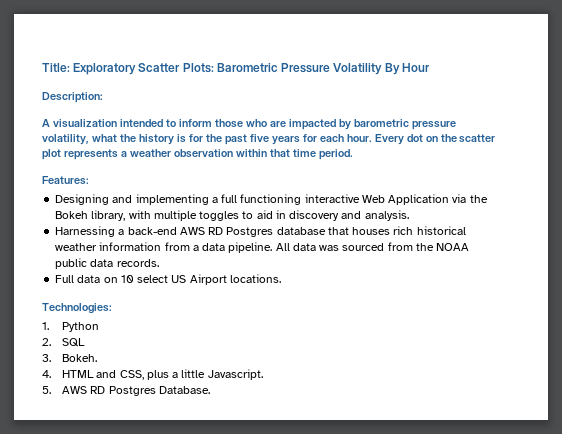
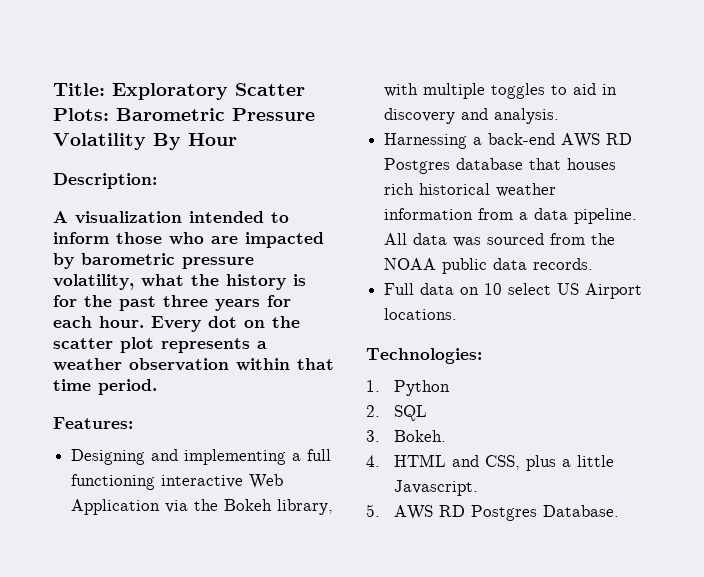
- A visualization intended to inform those who are impacted by barometric pressure volatility, what the history is for the past five years for each hour.
+ A visualization intended to inform those who are impacted by barometric pressure volatility, what the history is for the past three years for each hour.

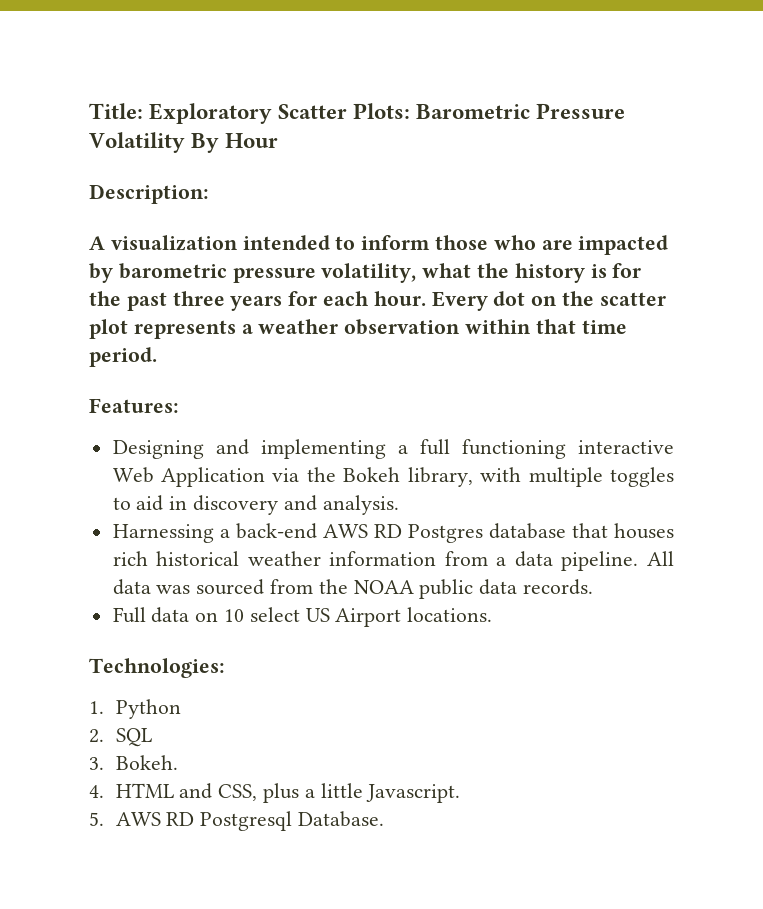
- 5. AWS RD Postgres Database.
+ 5. AWS RD Postgresql Database.

